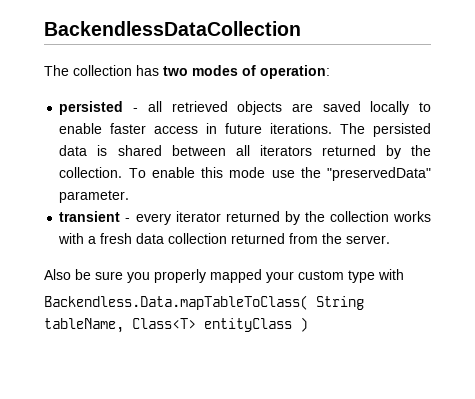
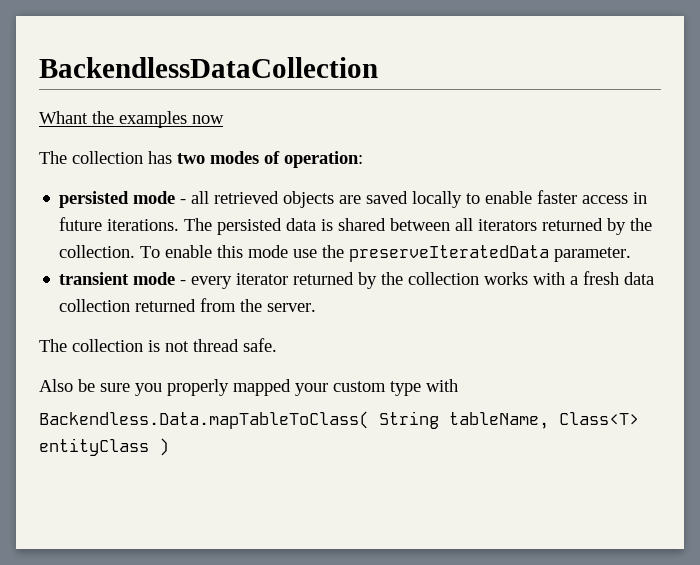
+ Whant the examples now
- persisted - all retrieved objects are saved locally to enable faster access in future iterations.
+ persisted mode - all retrieved objects are saved locally to enable faster access in future iterations.
- To enable this mode use the "preservedData" parameter.
+ To enable this mode use the preserveIteratedData parameter.
- transient - every iterator returned by the collection works with a fresh data collection returned from the server.
+ transient mode - every iterator returned by the collection works with a fresh data collection returned from the server.
+ The collection is not thread safe.

